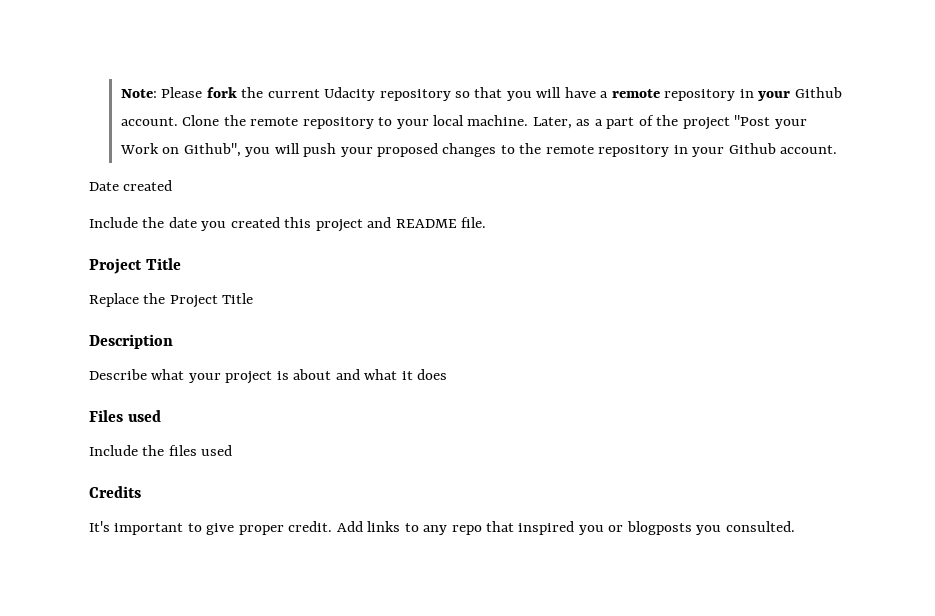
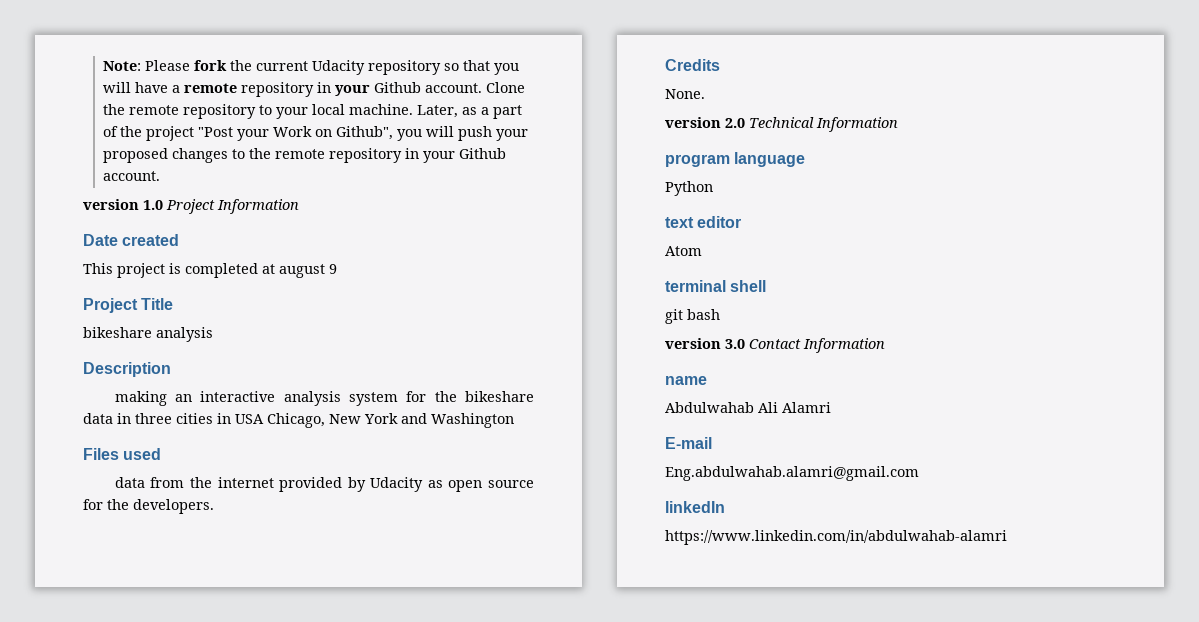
+ version 1.0 Project Information
  Date created
- Include the date you created this project and README file.
+ This project is completed at august 9
  Project Title
- Replace the Project Title
+ bikeshare analysis
  Description
- Describe what your project is about and what it does
+ making an interactive analysis system for the bikeshare data in three cities in USA Chicago, New York and Washington
  Files used
- Include the files used
+ data from the internet provided by Udacity as open source for the developers.
  Credits
- It's important to give proper credit. Add links to any repo that inspired you or blogposts you consulted.
+ None.
+ version 2.0 Technical Information
+ program language
+ Python
+ text editor
+ Atom
+ terminal shell
+ git bash
+ version 3.0 Contact Information
+ name
+ Abdulwahab Ali Alamri
+ E-mail
+ Eng.abdulwahab.alamri@gmail.com
+ linkedIn
+ https://www.linkedin.com/in/abdulwahab-alamri

